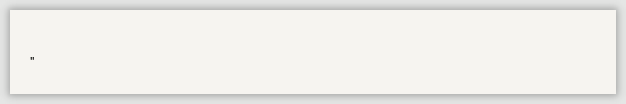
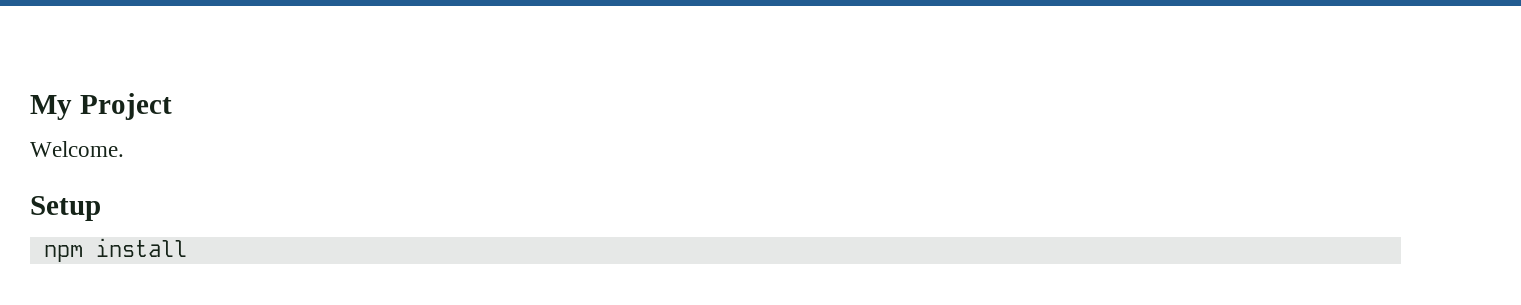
- ''
+ My Project
+ Welcome.
+ Setup
+ npm install

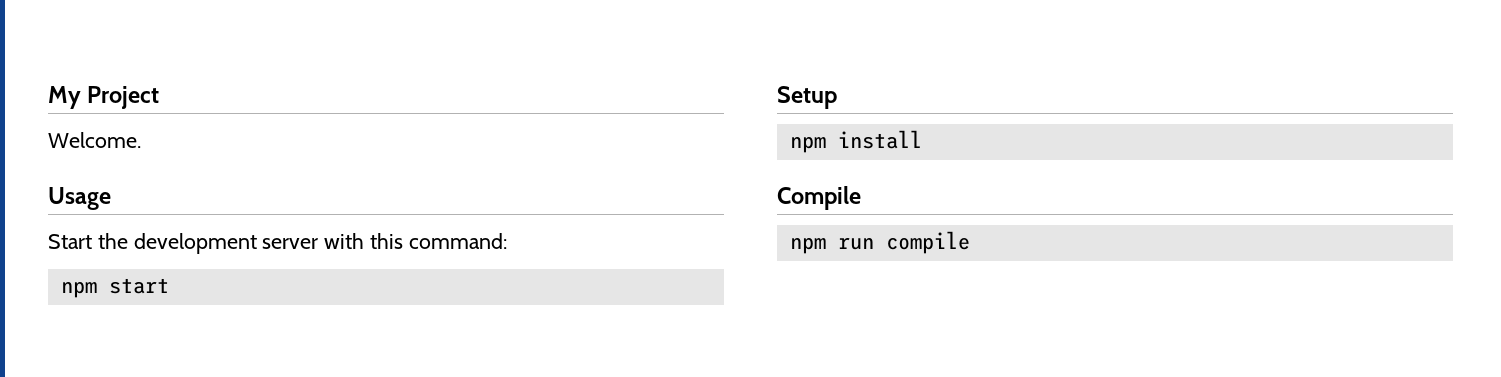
+ Usage
+ Start the development server with this command:
+ npm start
+ Compile
+ npm run compile

